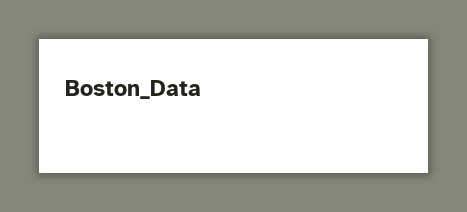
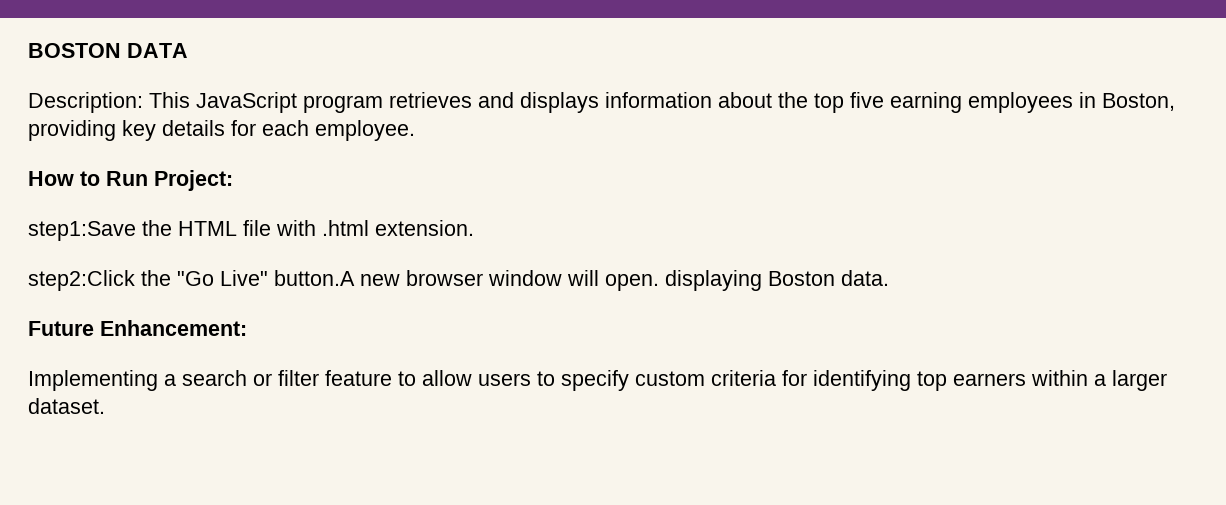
- Boston_Data
+ BOSTON DATA
+ Description: This JavaScript program retrieves and displays information about the top five earning employees in Boston, providing key details for each employee.
+ How to Run Project:
+ step1:Save the HTML file with .html extension.
+ step2:Click the "Go Live" button.A new browser window will open. displaying Boston data.
+ Future Enhancement:
+ Implementing a search or filter feature to allow users to specify custom criteria for identifying top earners within a larger dataset.

